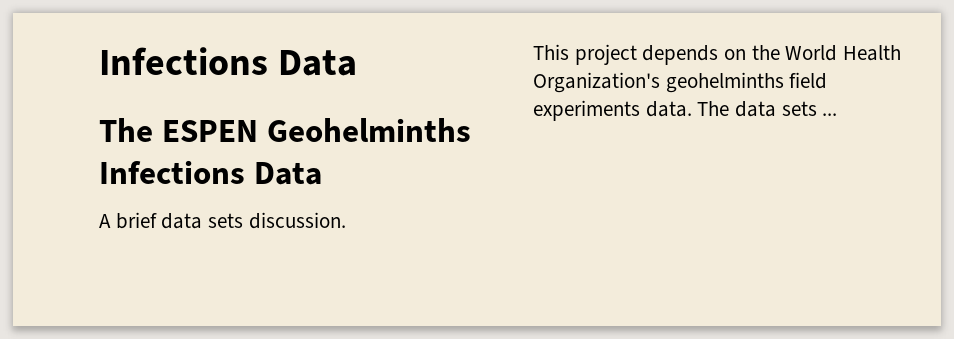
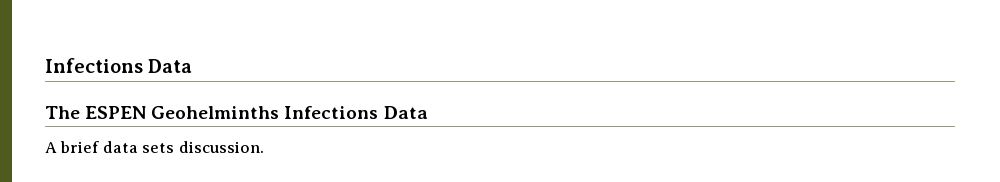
- This project depends on the World Health Organization's geohelminths field experiments data. The data sets ...

